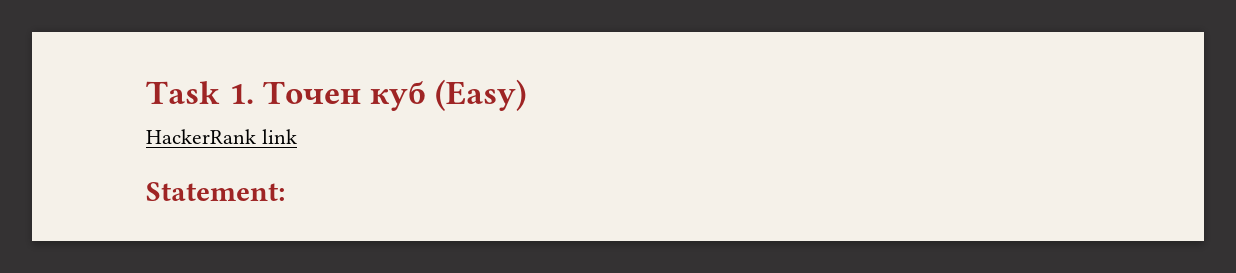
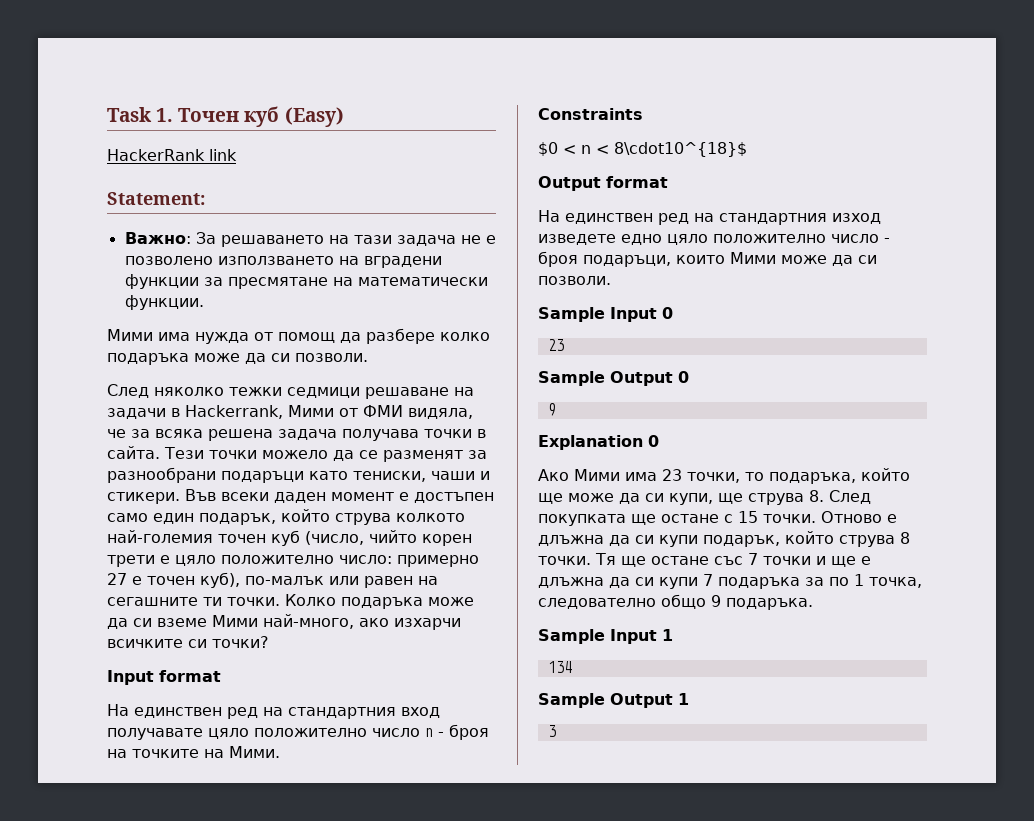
+ Важно: За решаването на тази задача не е позволено използването на вградени функции за пресмятане на математически функции.
+ Мими има нужда от помощ да разбере колко подаръка може да си позволи.
+ След няколко тежки седмици решаване на задачи в Hackerrank, Мими от ФМИ видяла, че за всяка решена задача получава точки в сайта. Тези точки можело да се разменят за разнообрани подаръци като тениски, чаши и стикери. Във всеки даден момент е достъпен само един подарък, който струва колкото най-големия точен куб (число, чийто корен трети е цяло положително число: примерно 27 е точен куб), по-малък или равен на сегашните ти точки. Колко подаръка може да си вземе Мими най-много, ако изхaрчи всичките си точки?
+ Input format
+ На единствен ред на стандартния вход получавате цяло положително число n - броя на точките на Мими.
+ Constraints
+ $0 < n < 8\cdot10^{18}$
+ Output format
+ На единствен ред на стандартния изход изведете едно цяло положително число - броя подаръци, които Мими може да си позволи.
+ Sample Input 0
+ 23
+ Sample Output 0
+ 9
+ Explanation 0
+ Ако Мими има 23 точки, то подаръка, който ще може да си купи, ще струва 8. След покупката ще остане с 15 точки. Отново е длъжна да си купи подарък, който струва 8 точки. Тя ще остане със 7 точки и ще е длъжна да си купи 7 подаръка за по 1 точка, следователно общо 9 подаръка.
+ Sample Input 1
+ 134
+ Sample Output 1
+ 3

